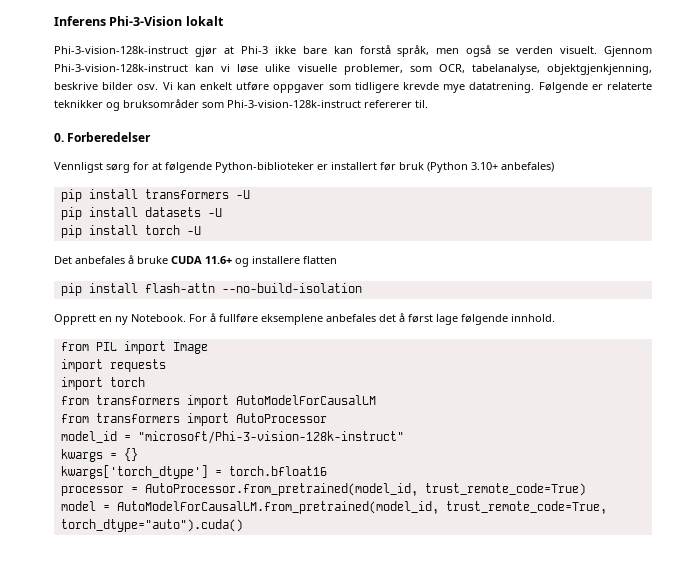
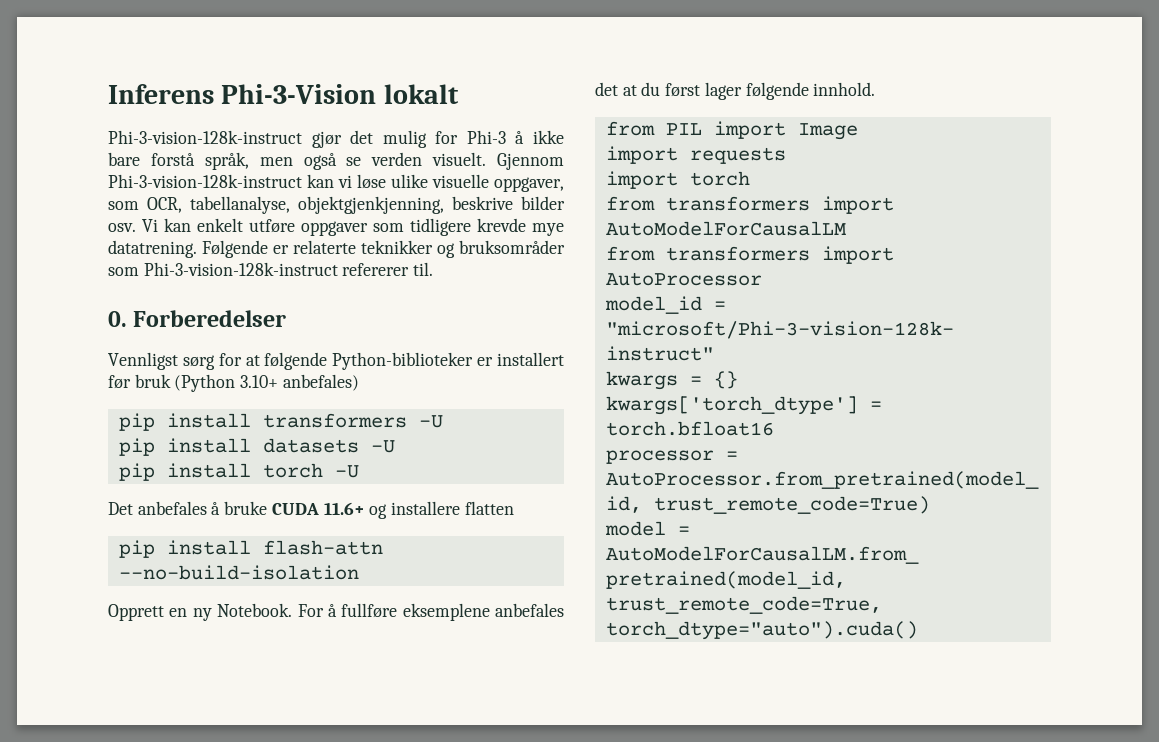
- Phi-3-vision-128k-instruct gjør at Phi-3 ikke bare kan forstå språk, men også se verden visuelt.
+ Phi-3-vision-128k-instruct gjør det mulig for Phi-3 å ikke bare forstå språk, men også se verden visuelt.
- Gjennom Phi-3-vision-128k-instruct kan vi løse ulike visuelle problemer, som OCR, tabelanalyse, objektgjenkjenning, beskrive bilder osv.
+ Gjennom Phi-3-vision-128k-instruct kan vi løse ulike visuelle oppgaver, som OCR, tabellanalyse, objektgjenkjenning, beskrive bilder osv.
- For å fullføre eksemplene anbefales det å først lage følgende innhold.
+ For å fullføre eksemplene anbefales det at du først lager følgende innhold.

